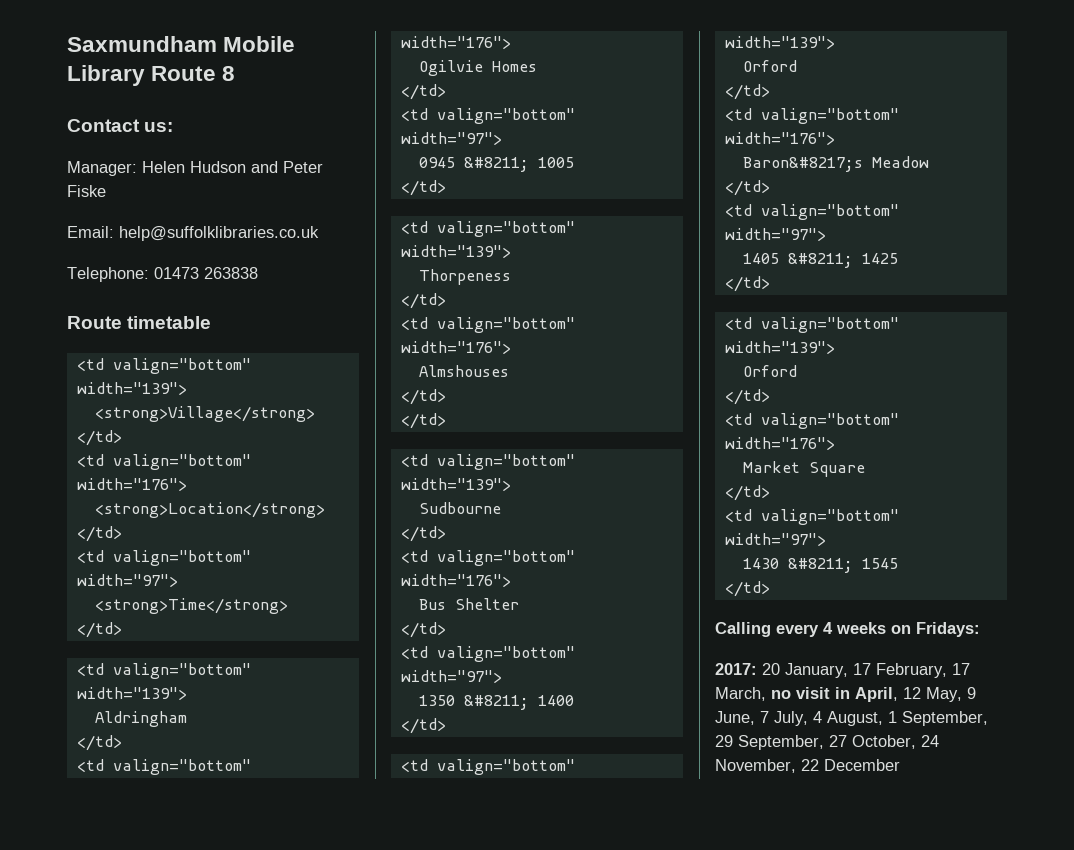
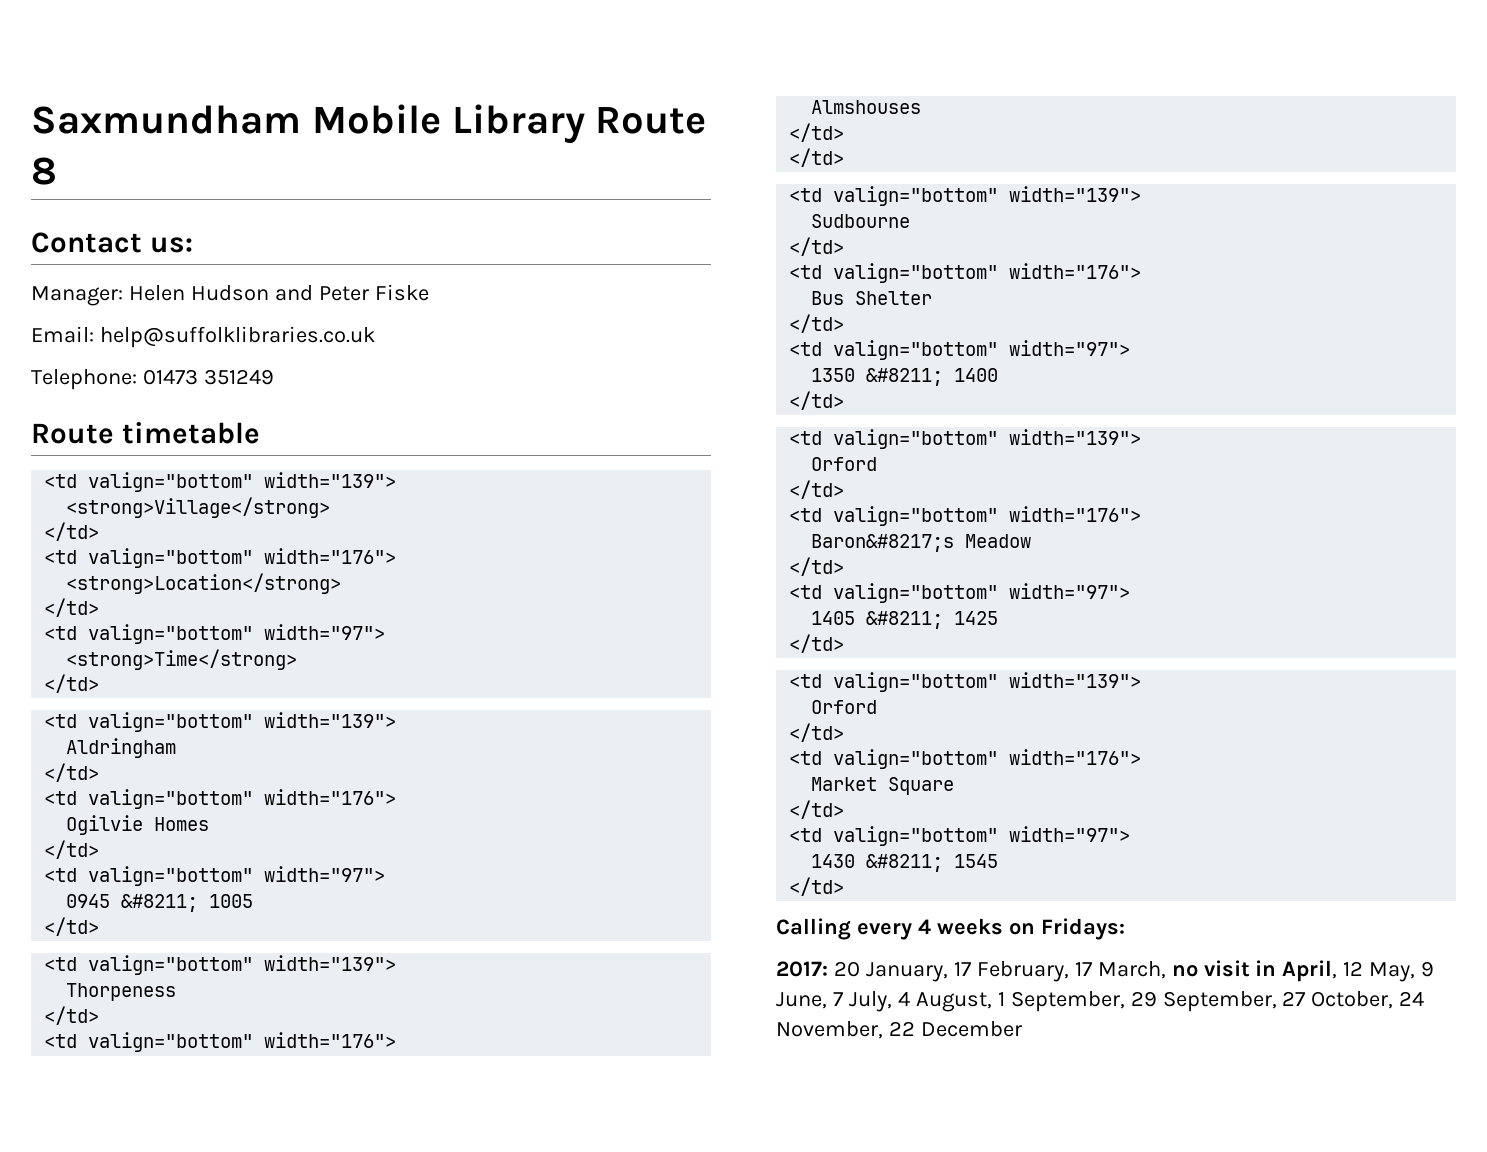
- Telephone: 01473 263838
+ Telephone: 01473 351249

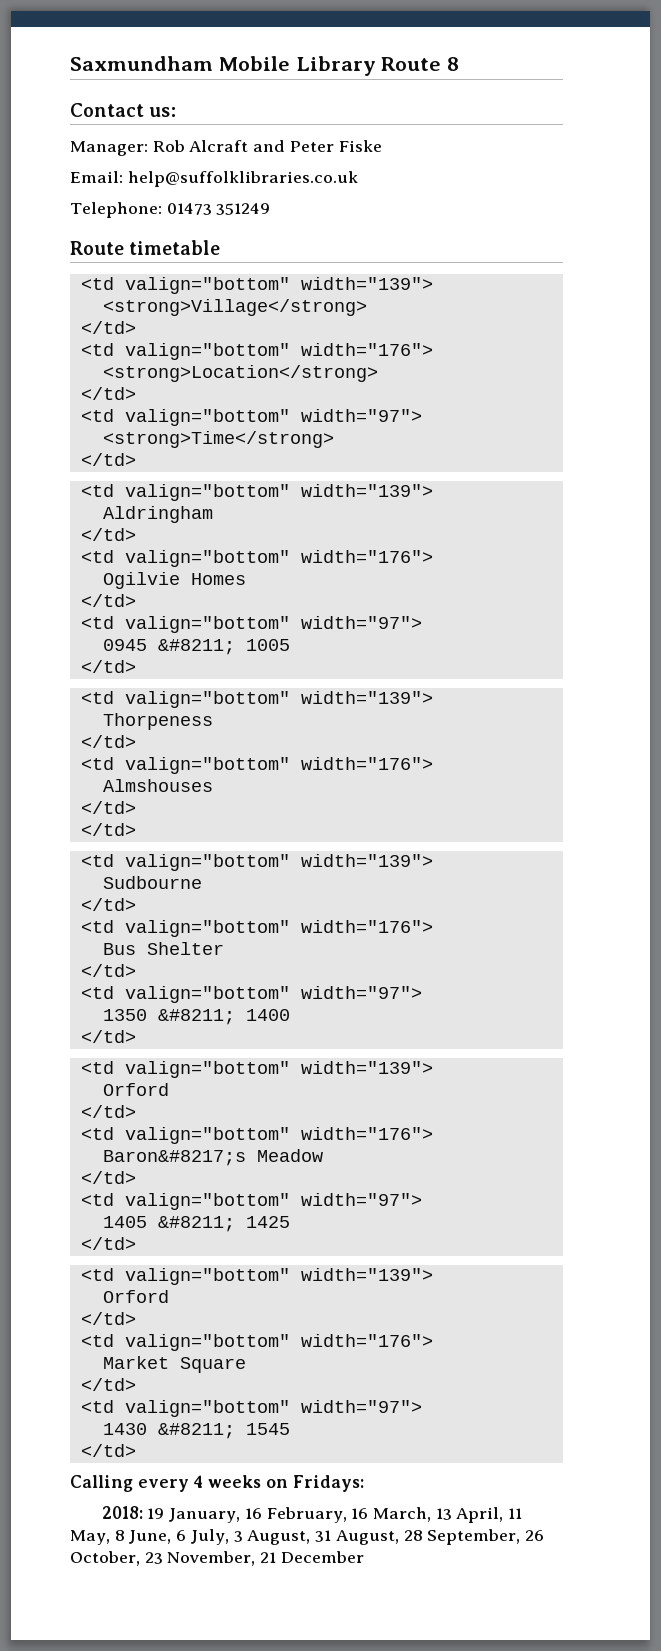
- Manager: Helen Hudson and Peter Fiske
+ Manager: Rob Alcraft and Peter Fiske
- 2017: 20 January, 17 February, 17 March, no visit in April, 12 May, 9 June, 7 July, 4 August, 1 September, 29 September, 27 October, 24 November, 22 December
+ 2018: 19 January, 16 February, 16 March, 13 April, 11 May, 8 June, 6 July, 3 August, 31 August, 28 September, 26 October, 23 November, 21 December

